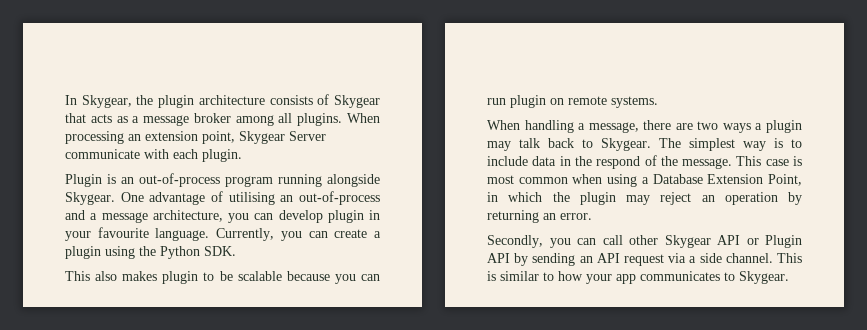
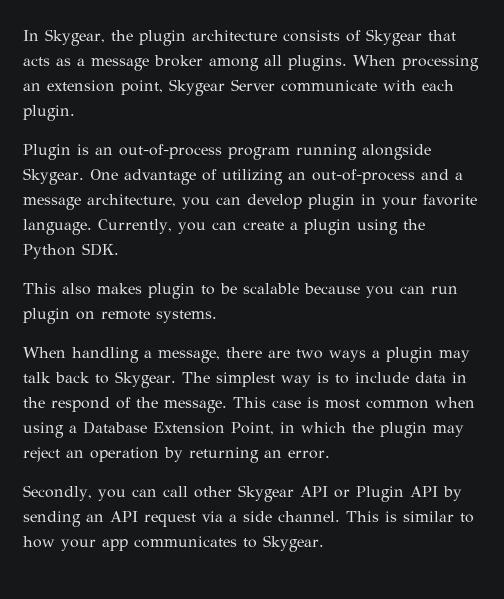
- One advantage of utilising an out-of-process and a message architecture, you can develop plugin in your favourite language.
+ One advantage of utilizing an out-of-process and a message architecture, you can develop plugin in your favorite language.

